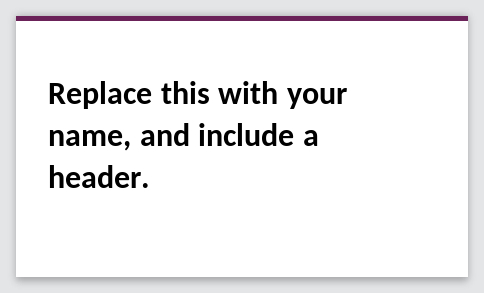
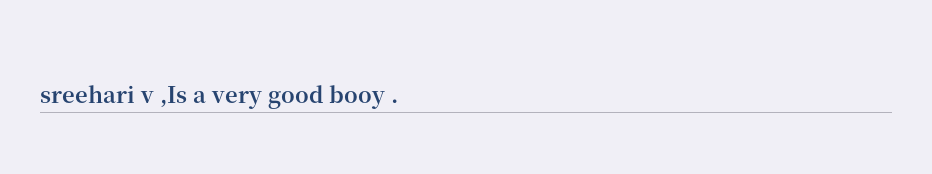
- Replace this with your name, and include a header.
+ sreehari v ,Is a very good booy .

